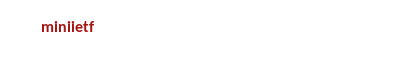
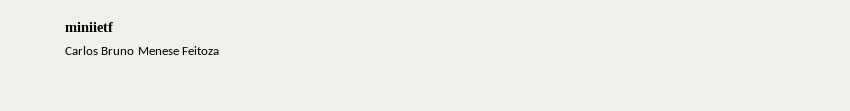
+ Carlos Bruno Menese Feitoza

